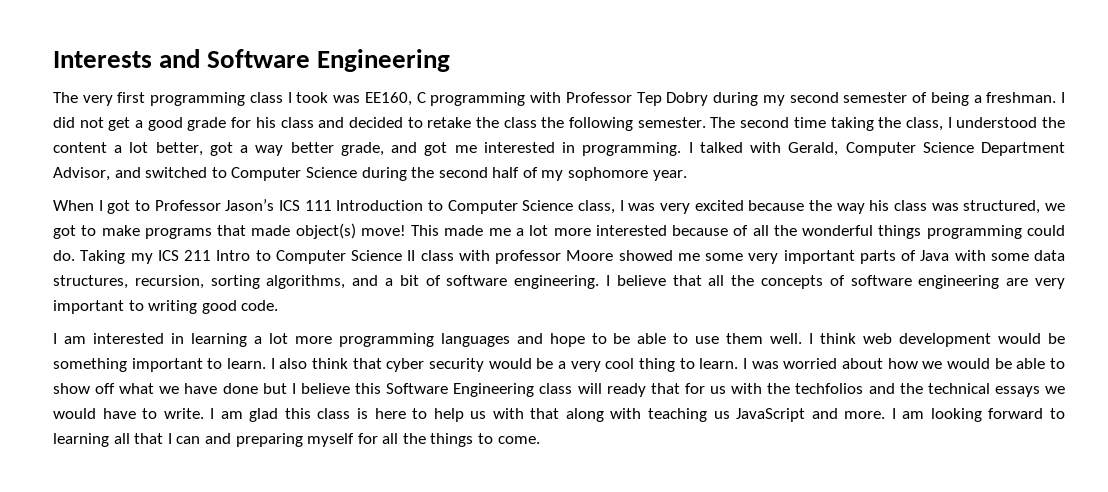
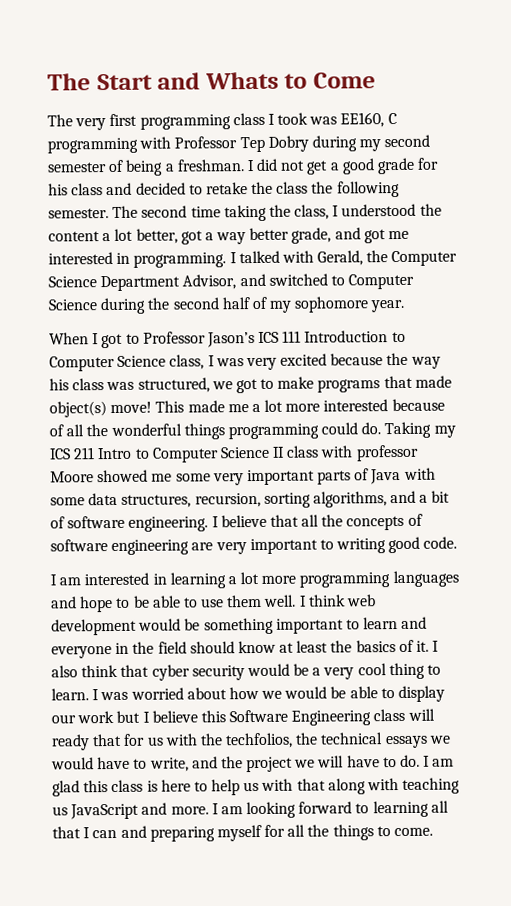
- Interests and Software Engineering
+ The Start and Whats to Come
- I talked with Gerald, Computer Science Department Advisor, and switched to Computer Science during the second half of my sophomore year.
+ I talked with Gerald, the Computer Science Department Advisor, and switched to Computer Science during the second half of my sophomore year.
- I think web development would be something important to learn.
+ I think web development would be something important to learn and everyone in the field should know at least the basics of it.
- I was worried about how we would be able to show off what we have done but I believe this Software Engineering class will ready that for us with the techfolios and the technical essays we would have to write.
+ I was worried about how we would be able to display our work but I believe this Software Engineering class will ready that for us with the techfolios, the technical essays we would have to write, and the project we will have to do.

